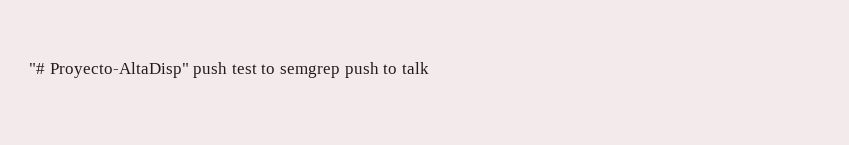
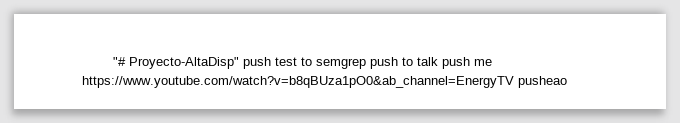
- "# Proyecto-AltaDisp" push test to semgrep push to talk
+ "# Proyecto-AltaDisp" push test to semgrep push to talk push me https://www.youtube.com/watch?v=b8qBUza1pO0&ab_channel=EnergyTV pusheao

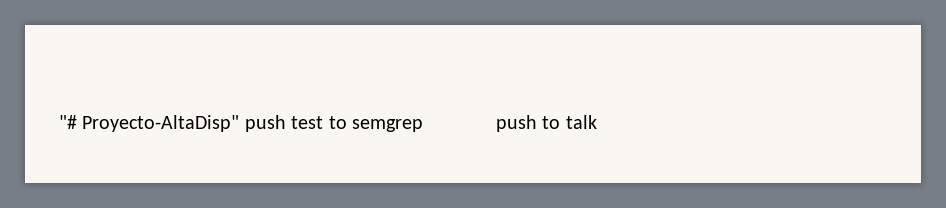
- "# Proyecto-AltaDisp" push test to semgrep push to talk push me https://www.youtube.com/watch?v=b8qBUza1pO0&ab_channel=EnergyTV pusheao
+ "# Proyecto-AltaDisp" push test to semgrep push to talk

